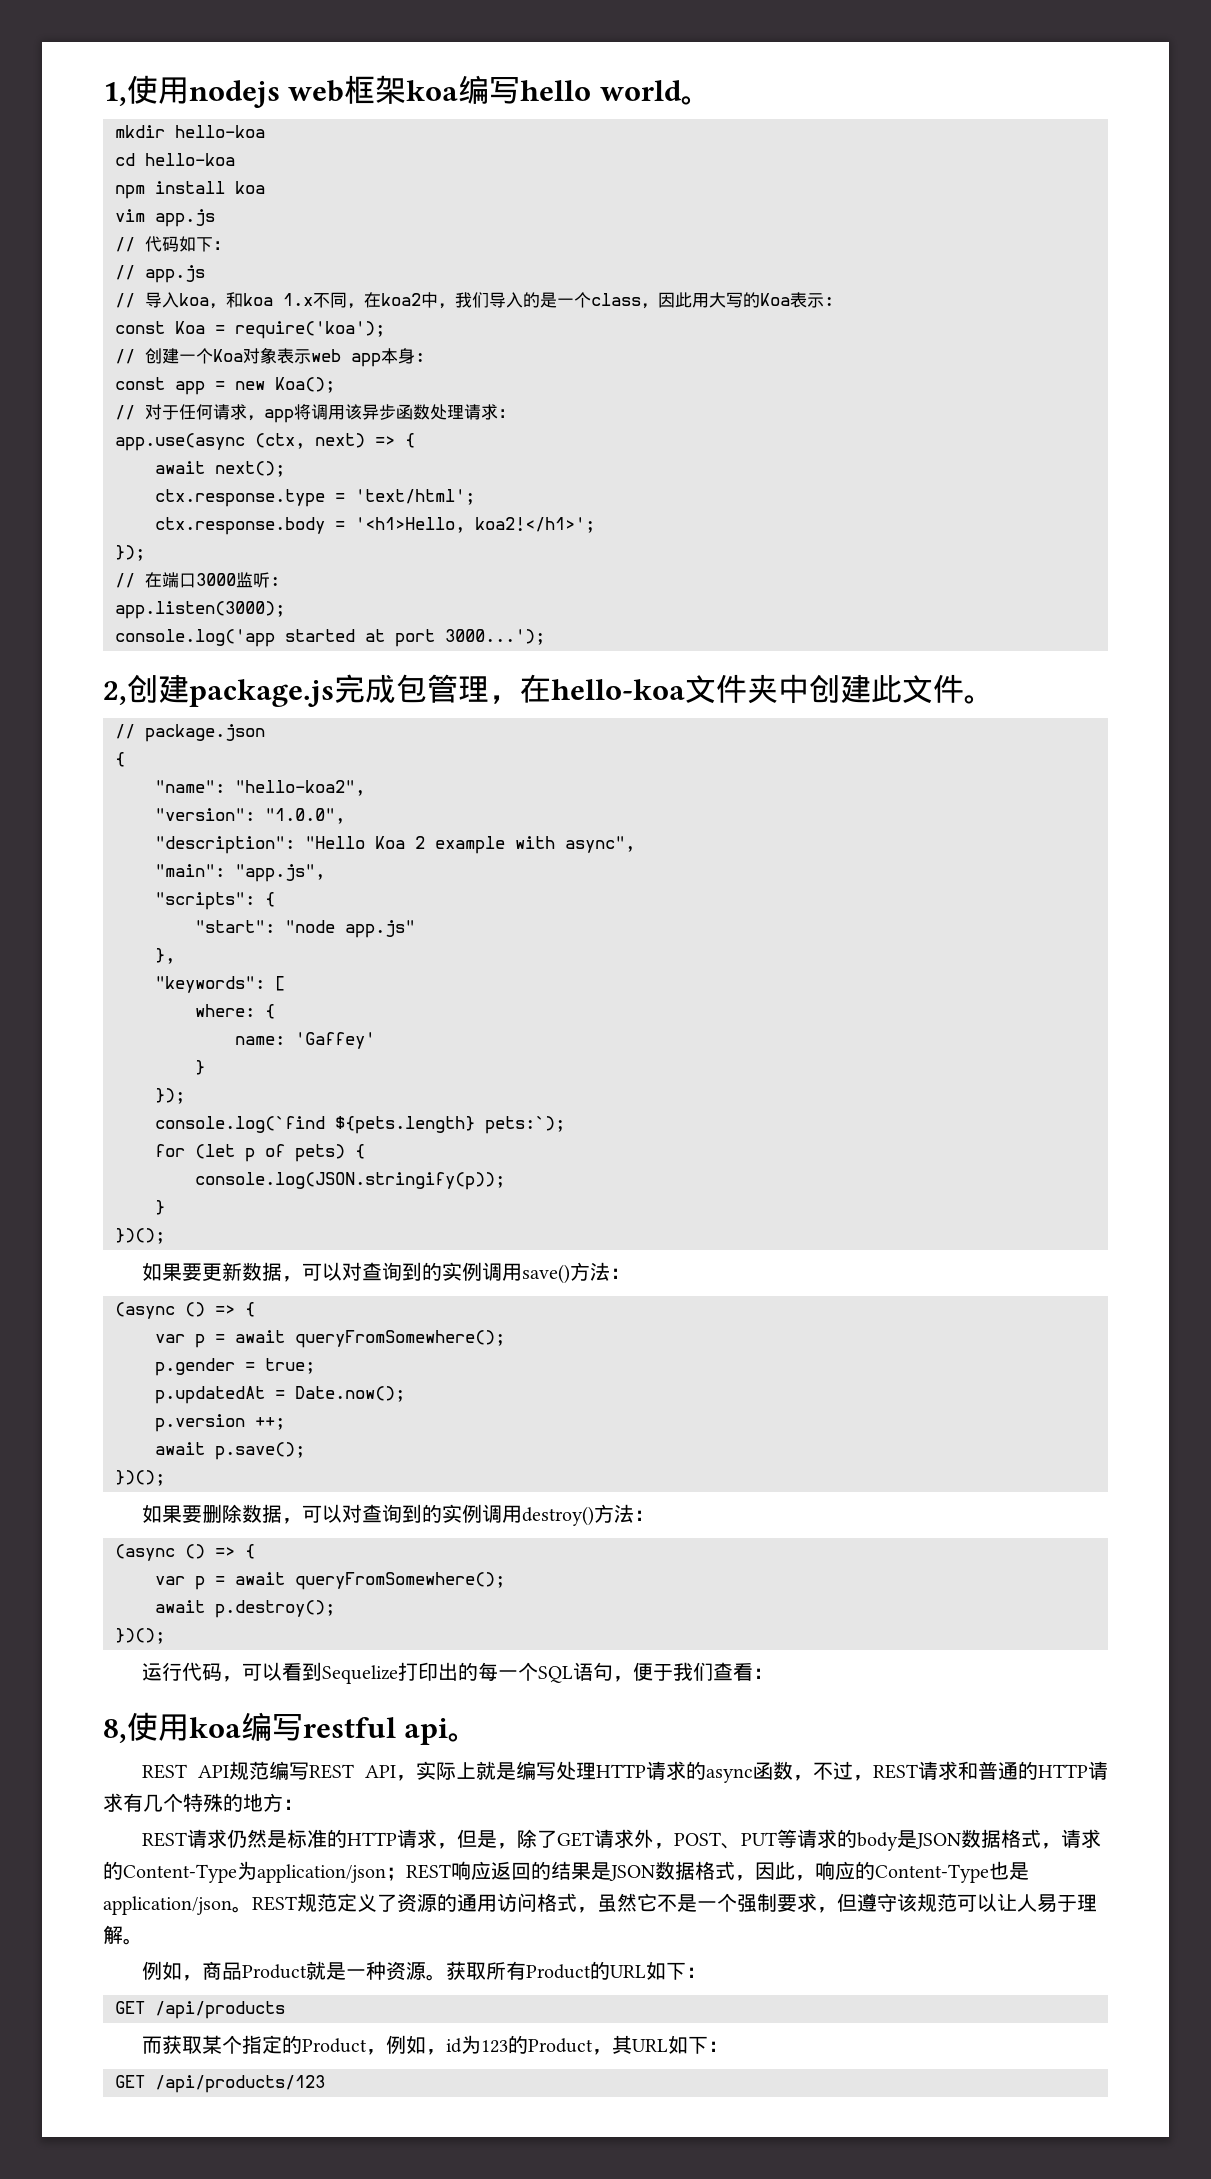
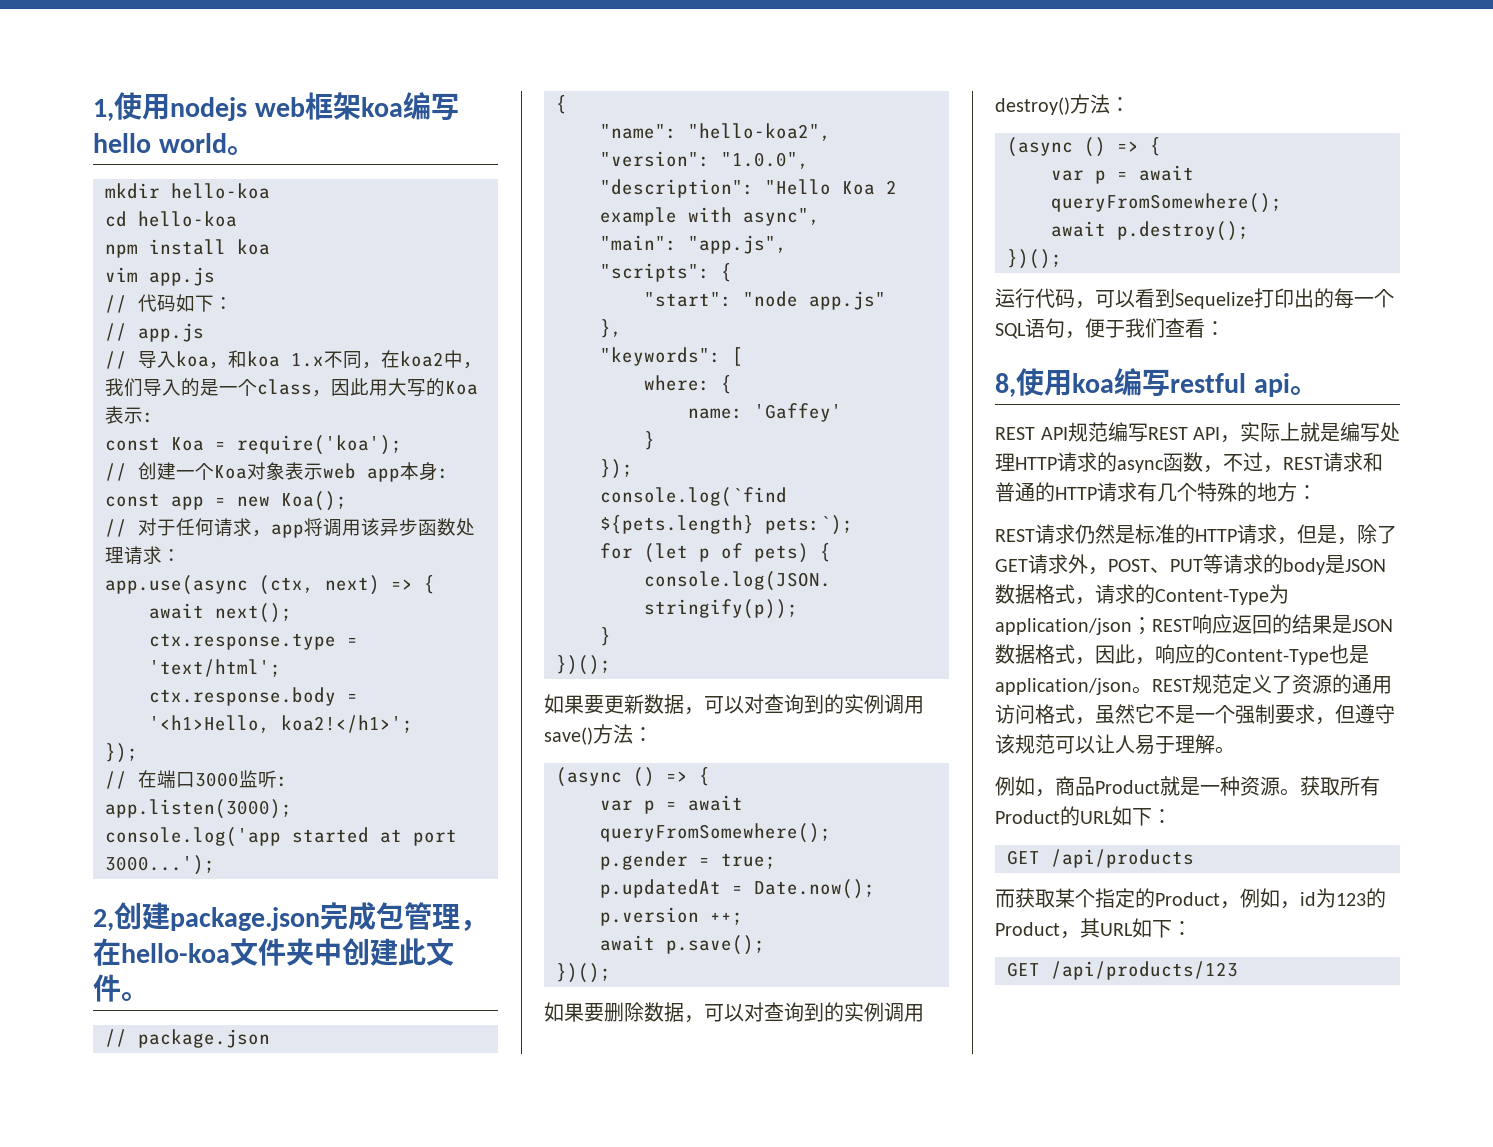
- 2,创建package.js完成包管理，在hello-koa文件夹中创建此文件。
+ 2,创建package.json完成包管理，在hello-koa文件夹中创建此文件。

